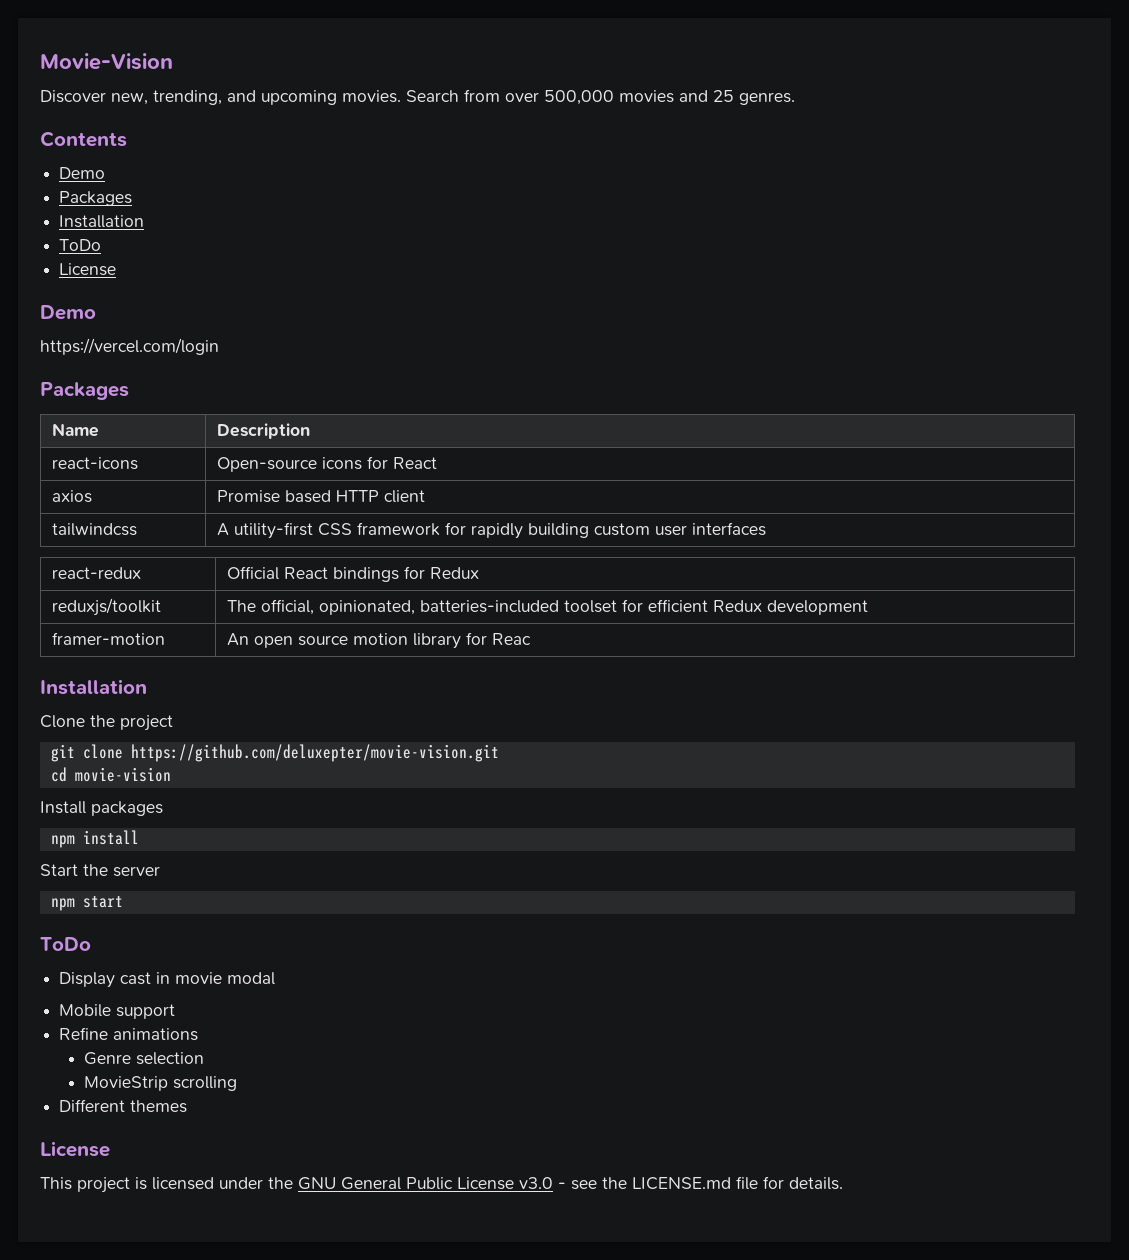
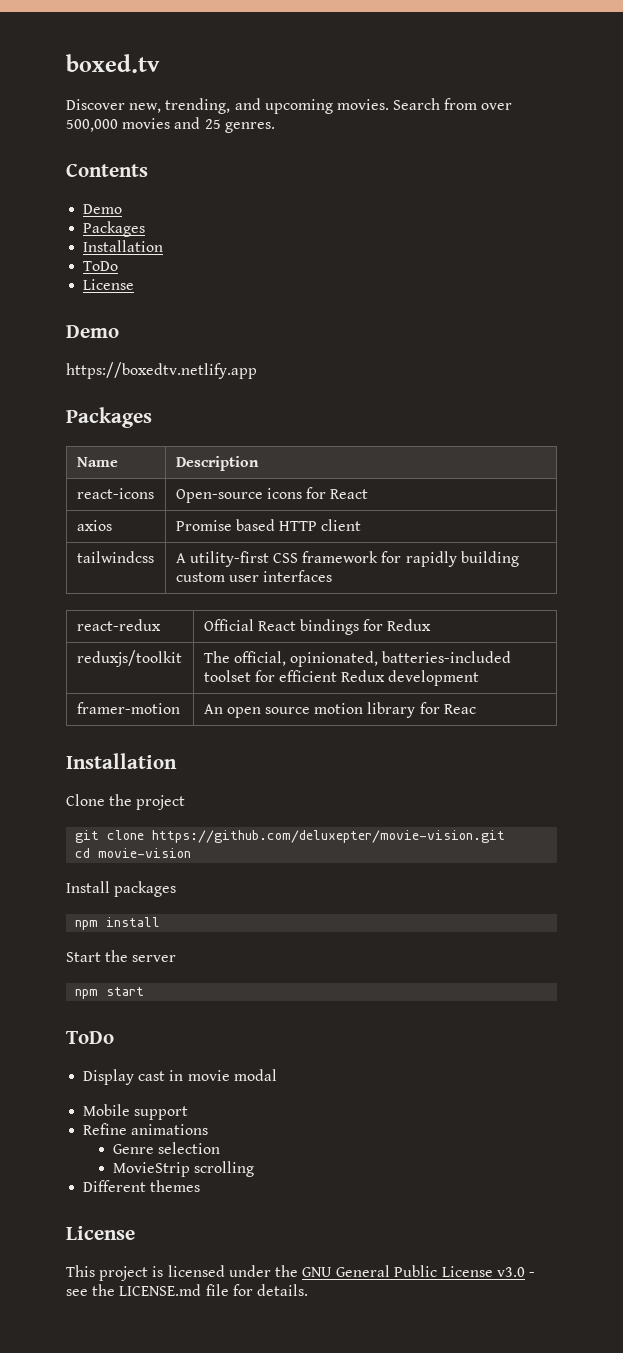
- Movie-Vision
+ boxed.tv
- https://vercel.com/login
+ https://boxedtv.netlify.app

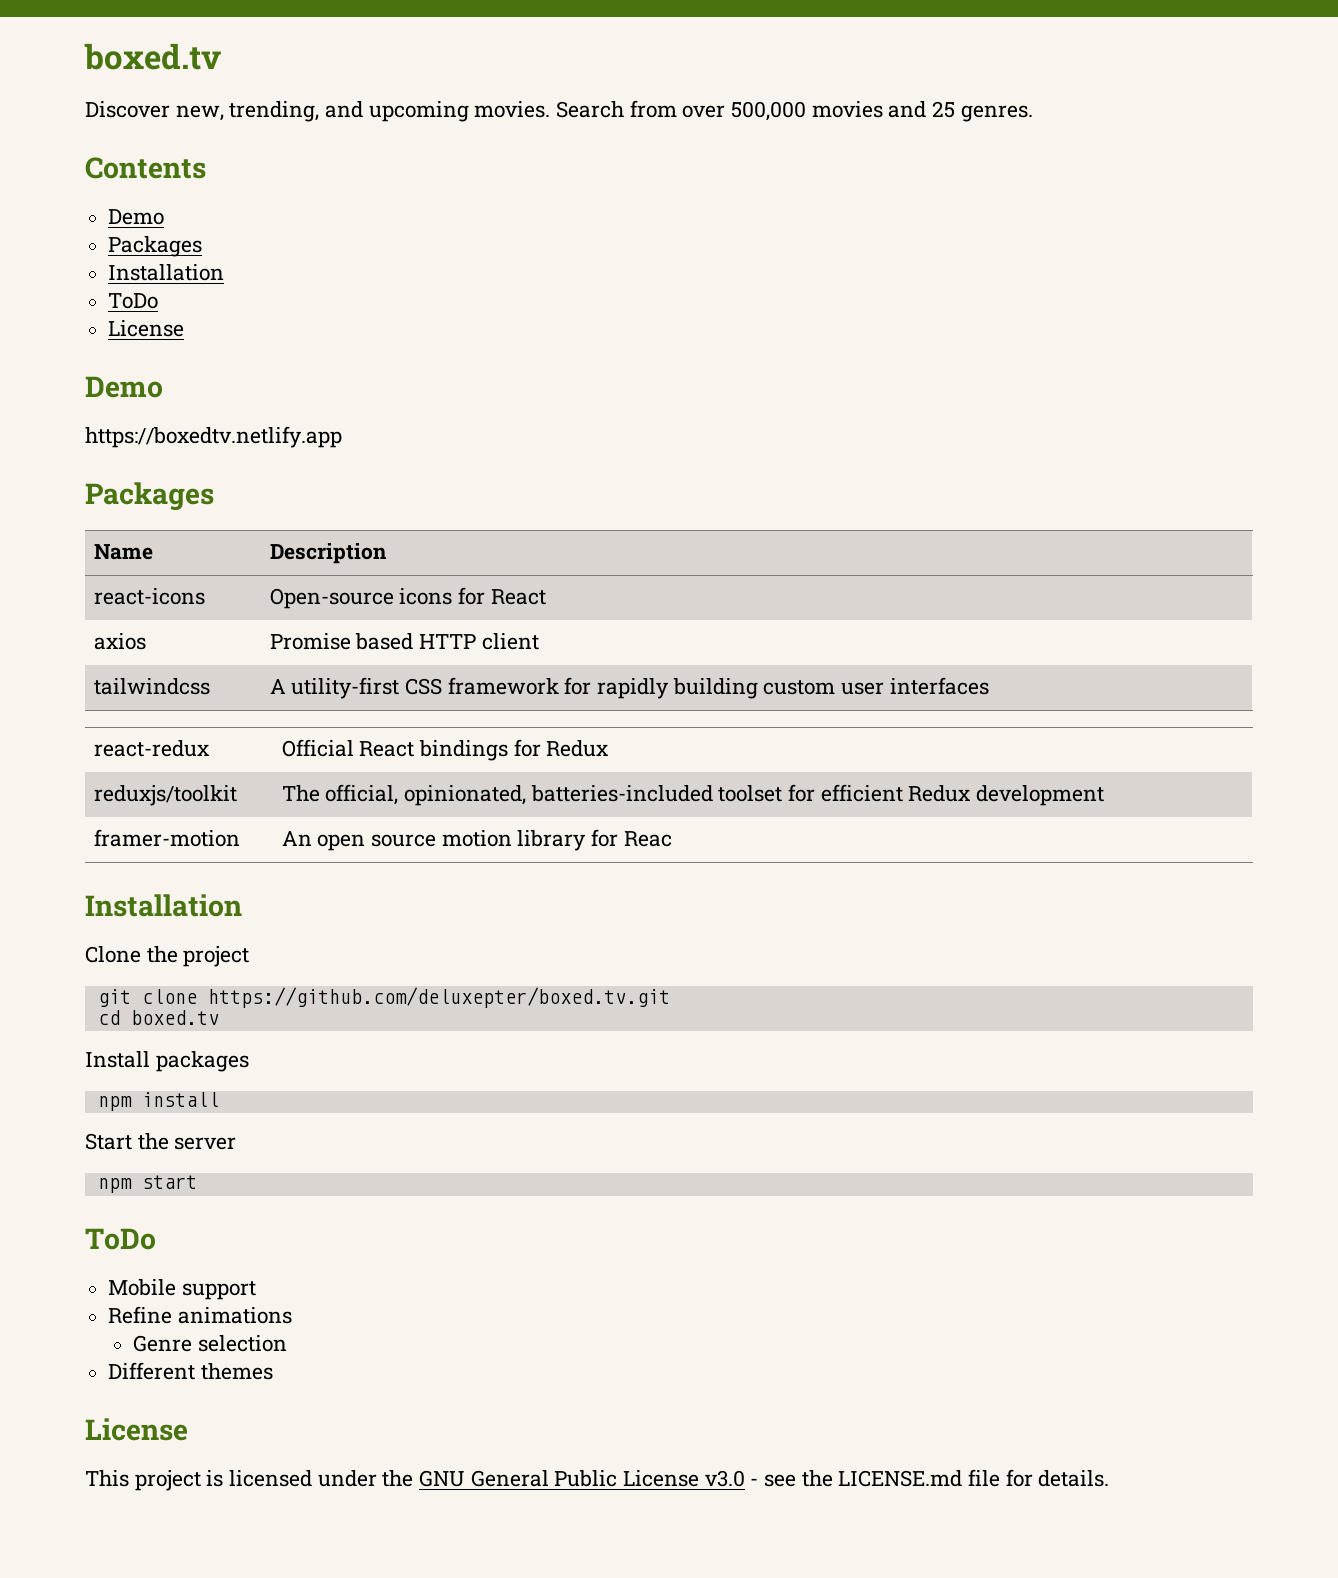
- git clone https://github.com/deluxepter/movie-vision.git
+ git clone https://github.com/deluxepter/boxed.tv.git
- cd movie-vision
+ cd boxed.tv
- Display cast in movie modal
- MovieStrip scrolling

